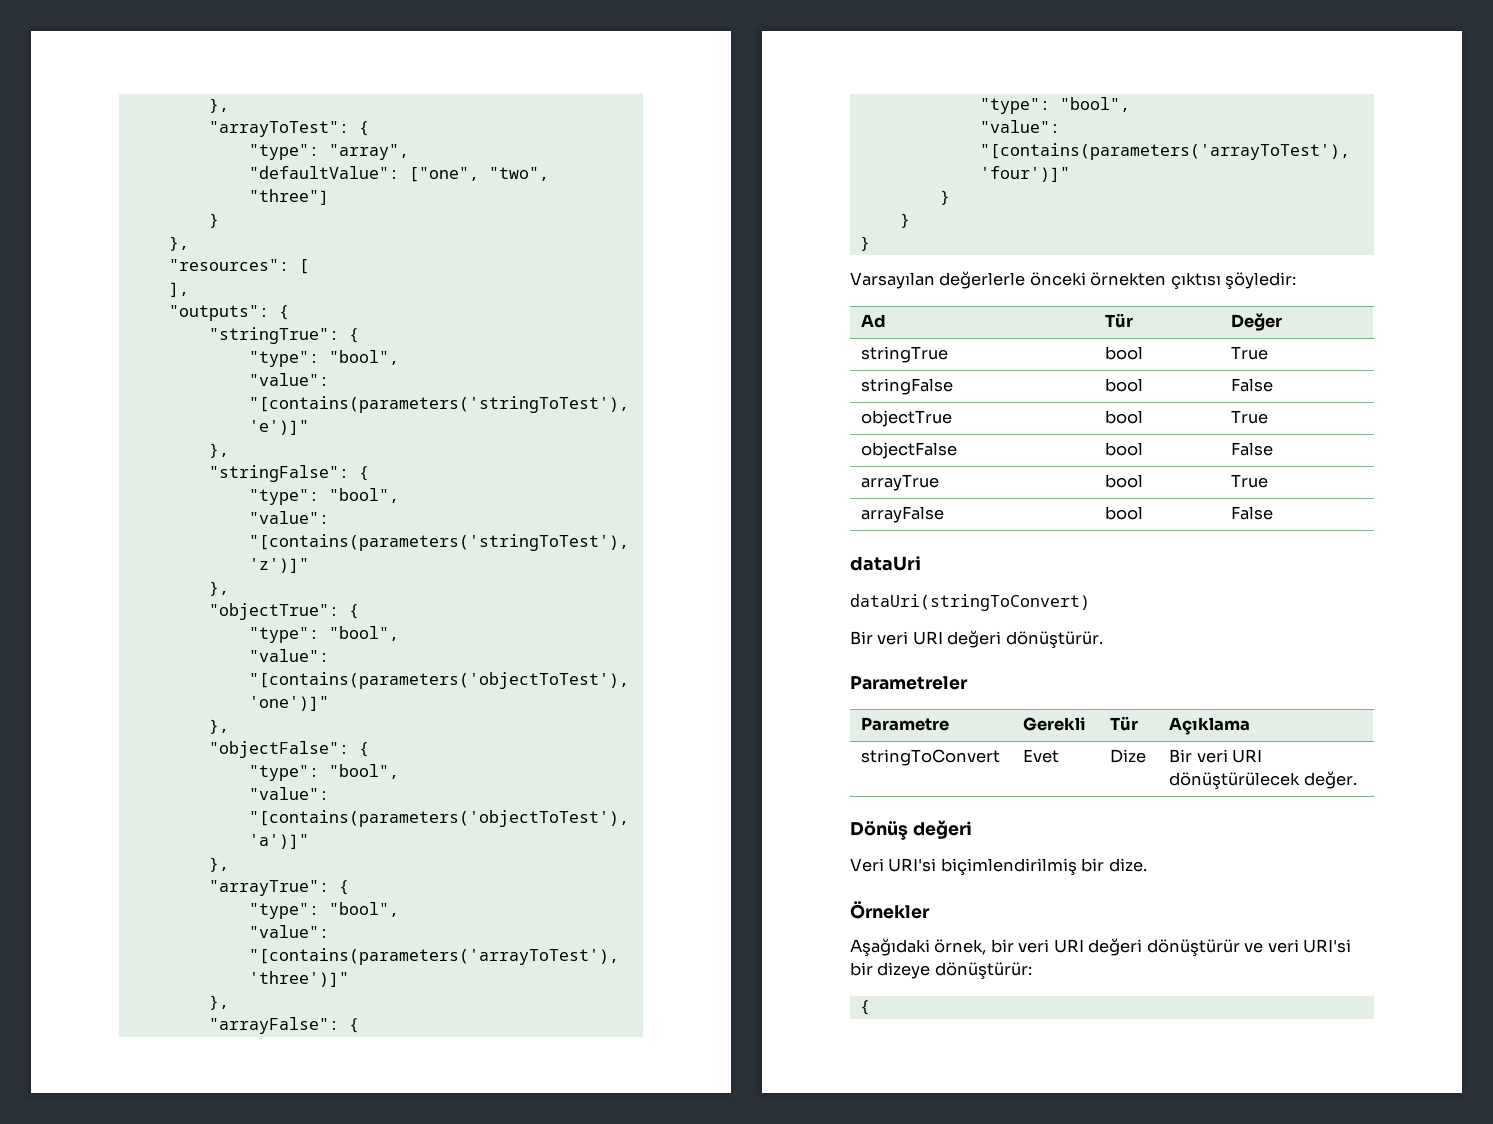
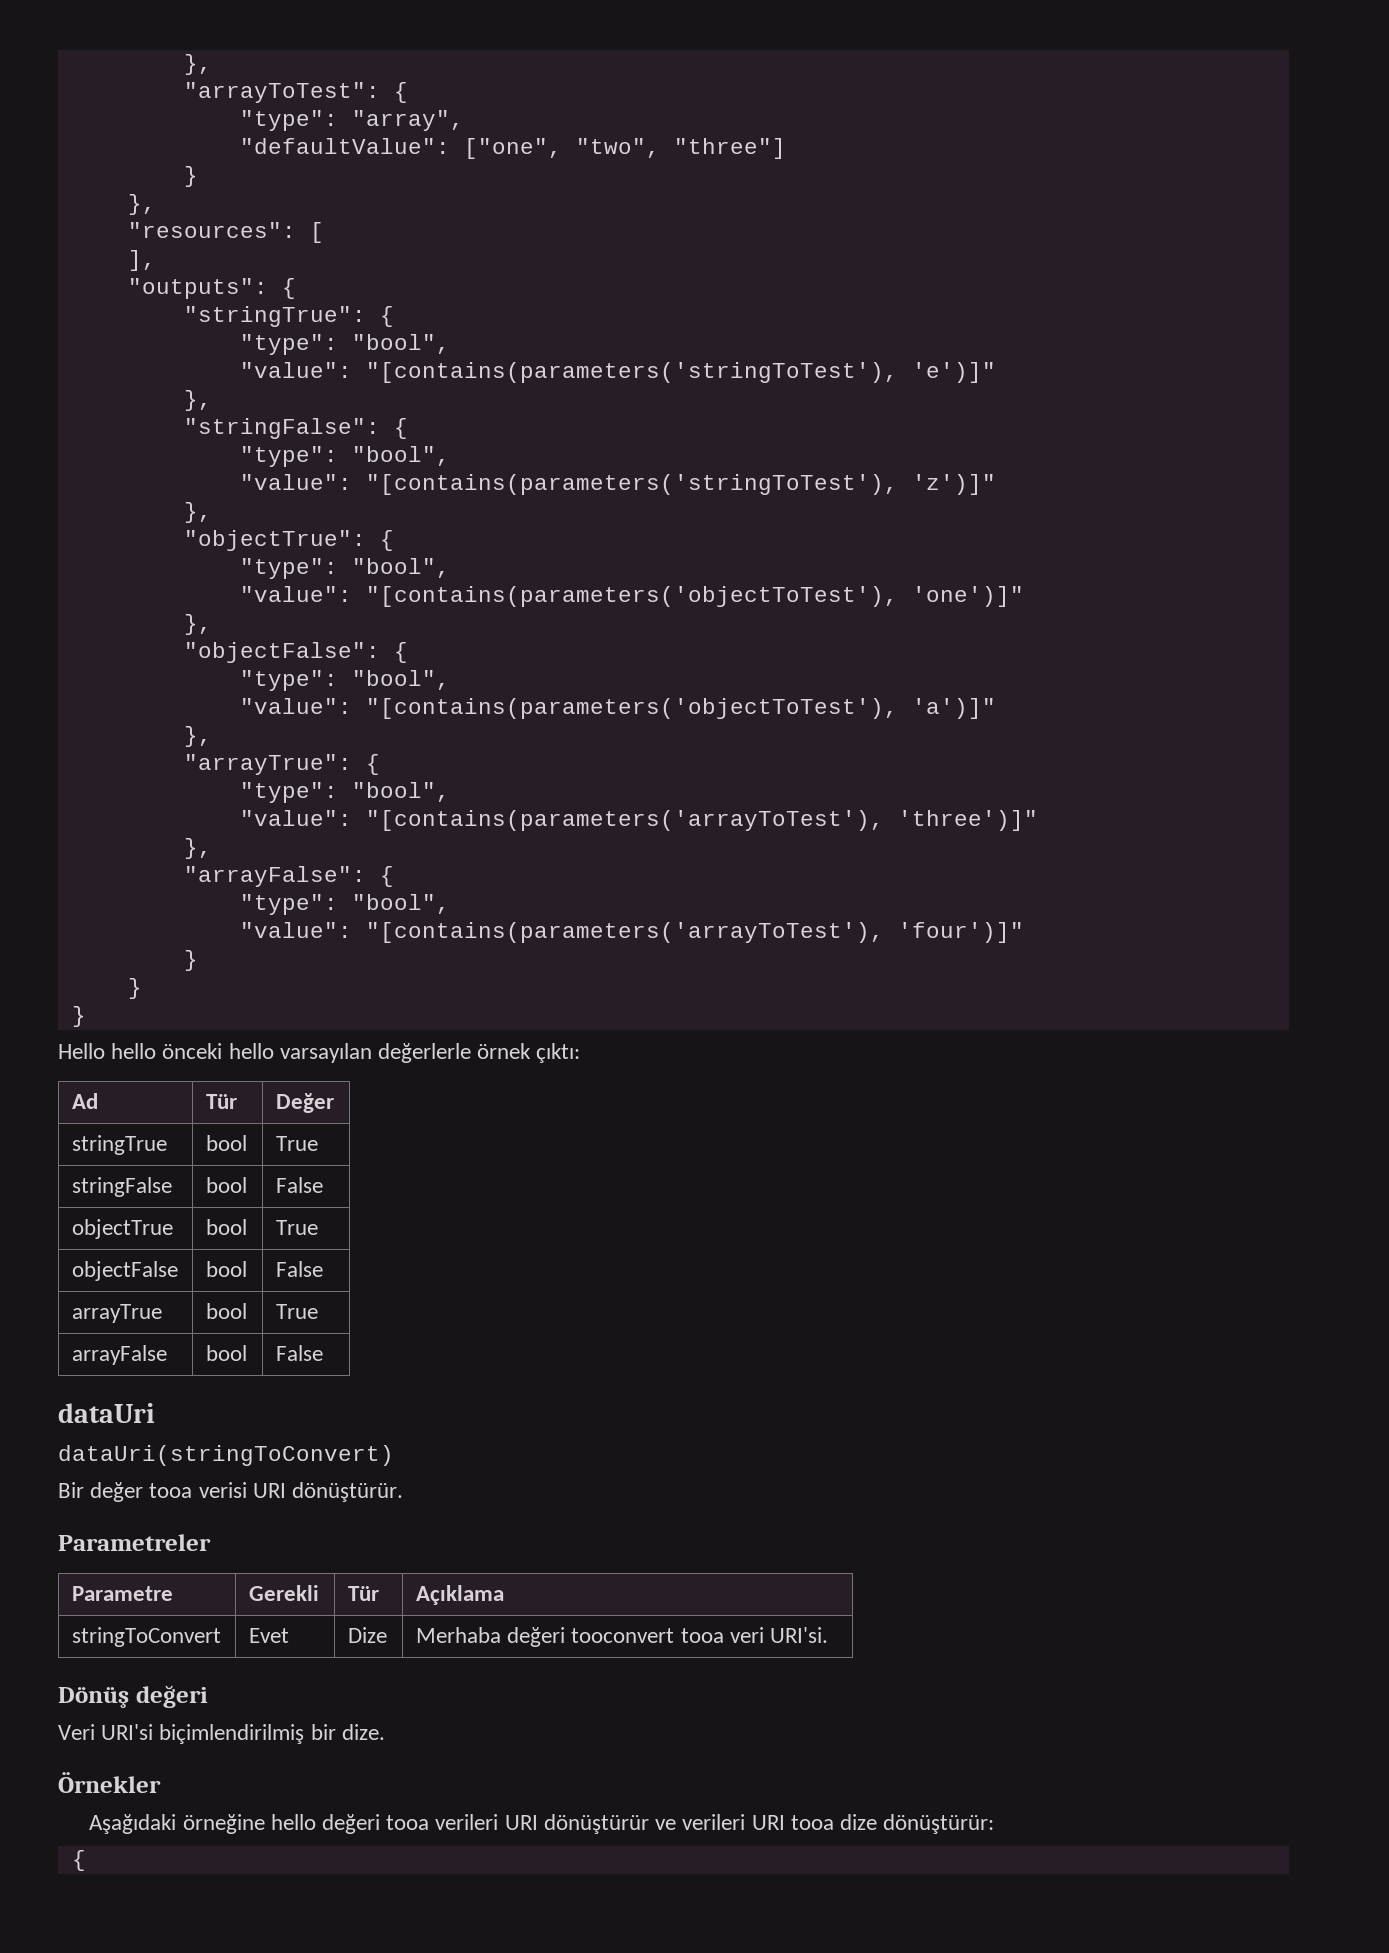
- Varsayılan değerlerle önceki örnekten çıktısı şöyledir:
+ Hello hello önceki hello varsayılan değerlerle örnek çıktı:
- Bir veri URI değeri dönüştürür.
+ Bir değer tooa verisi URI dönüştürür.
- stringToConvert | Evet | Dize | Bir veri URI dönüştürülecek değer.
+ stringToConvert | Evet | Dize | Merhaba değeri tooconvert tooa veri URI'si.
- Aşağıdaki örnek, bir veri URI değeri dönüştürür ve veri URI'si bir dizeye dönüştürür:
+ Aşağıdaki örneğine hello değeri tooa verileri URI dönüştürür ve verileri URI tooa dize dönüştürür:

